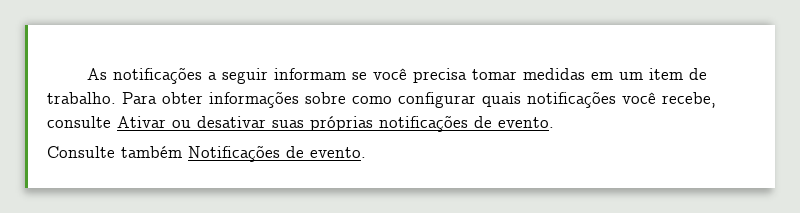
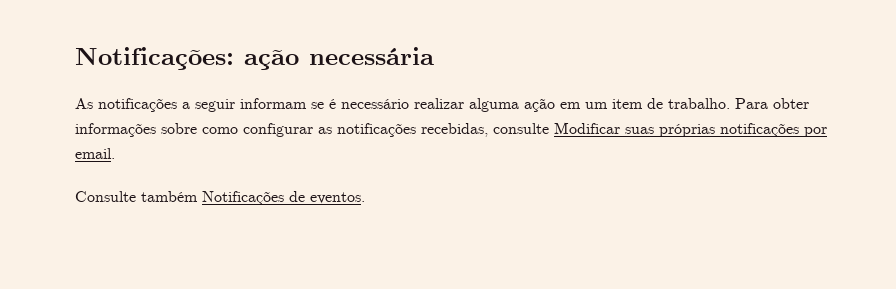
+ Notificações: ação necessária
- As notificações a seguir informam se você precisa tomar medidas em um item de trabalho.
+ As notificações a seguir informam se é necessário realizar alguma ação em um item de trabalho.
- Para obter informações sobre como configurar quais notificações você recebe, consulte Ativar ou desativar suas próprias notificações de evento.
+ Para obter informações sobre como configurar as notificações recebidas, consulte Modificar suas próprias notificações por email.
- Consulte também Notificações de evento.
+ Consulte também Notificações de eventos.

